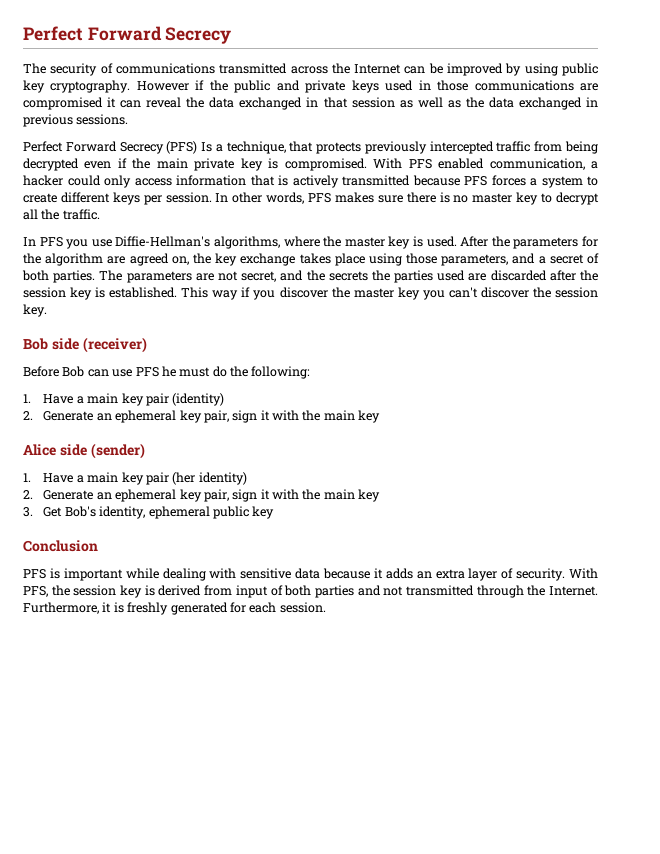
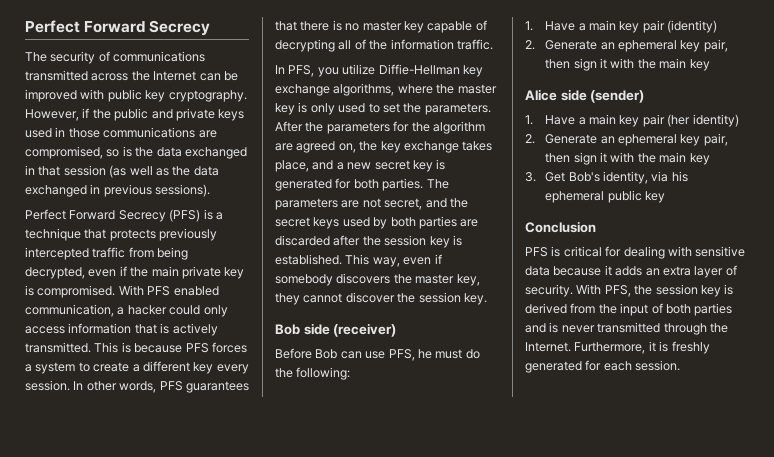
- The security of communications transmitted across the Internet can be improved by using public key cryptography.
+ The security of communications transmitted across the Internet can be improved with public key cryptography.
- However if the public and private keys used in those communications are compromised it can reveal the data exchanged in that session as well as the data exchanged in previous sessions.
+ However, if the public and private keys used in those communications are compromised, so is the data exchanged in that session (as well as the data exchanged in previous sessions).
- Perfect Forward Secrecy (PFS) Is a technique, that protects previously intercepted traffic from being decrypted even if the main private key is compromised.
+ Perfect Forward Secrecy (PFS) is a technique that protects previously intercepted traffic from being decrypted, even if the main private key is compromised.
- With PFS enabled communication, a hacker could only access information that is actively transmitted because PFS forces a system to create different keys per session.
+ With PFS enabled communication, a hacker could only access information that is actively transmitted. This is because PFS forces a system to create a different key every session.
- In other words, PFS makes sure there is no master key to decrypt all the traffic.
- In PFS you use Diffie-Hellman's algorithms, where the master key is used.
+ In other words, PFS guarantees that there is no master key capable of decrypting all of the information traffic.
+ In PFS, you utilize Diffie-Hellman key exchange algorithms, where the master key is only used to set the parameters.
- After the parameters for the algorithm are agreed on, the key exchange takes place using those parameters, and a secret of both parties.
+ After the parameters for the algorithm are agreed on, the key exchange takes place, and a new secret key is generated for both parties.
- The parameters are not secret, and the secrets the parties used are discarded after the session key is established.
+ The parameters are not secret, and the secret keys used by both parties are discarded after the session key is established.
- This way if you discover the master key you can't discover the session key.
+ This way, even if somebody discovers the master key, they cannot discover the session key.
- Before Bob can use PFS he must do the following:
+ Before Bob can use PFS, he must do the following:
  1. Have a main key pair (identity)
- 2. Generate an ephemeral key pair, sign it with the main key
+ 2. Generate an ephemeral key pair, then sign it with the main key
  1. Have a main key pair (her identity)
- 2. Generate an ephemeral key pair, sign it with the main key
+ 2. Generate an ephemeral key pair, then sign it with the main key
- 3. Get Bob's identity, ephemeral public key
+ 3. Get Bob's identity, via his ephemeral public key
- PFS is important while dealing with sensitive data because it adds an extra layer of security.
+ PFS is critical for dealing with sensitive data because it adds an extra layer of security.
- With PFS, the session key is derived from input of both parties and not transmitted through the Internet.
+ With PFS, the session key is derived from the input of both parties and is never transmitted through the Internet.

